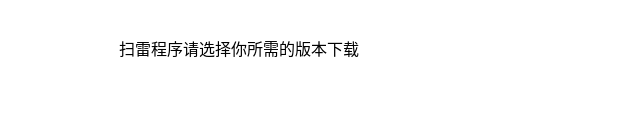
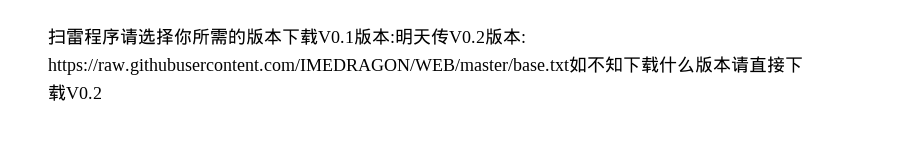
- 扫雷程序请选择你所需的版本下载
+ 扫雷程序请选择你所需的版本下载V0.1版本:明天传V0.2版本: https://raw.githubusercontent.com/IMEDRAGON/WEB/master/base.txt如不知下载什么版本请直接下载V0.2

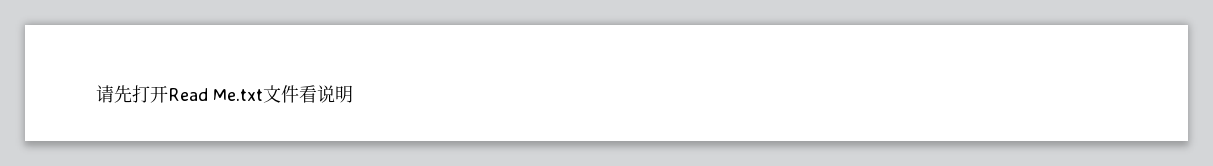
- 扫雷程序请选择你所需的版本下载V0.1版本:明天传V0.2版本: https://raw.githubusercontent.com/IMEDRAGON/WEB/master/base.txt如不知下载什么版本请直接下载V0.2
+ 请先打开Read Me.txt文件看说明

